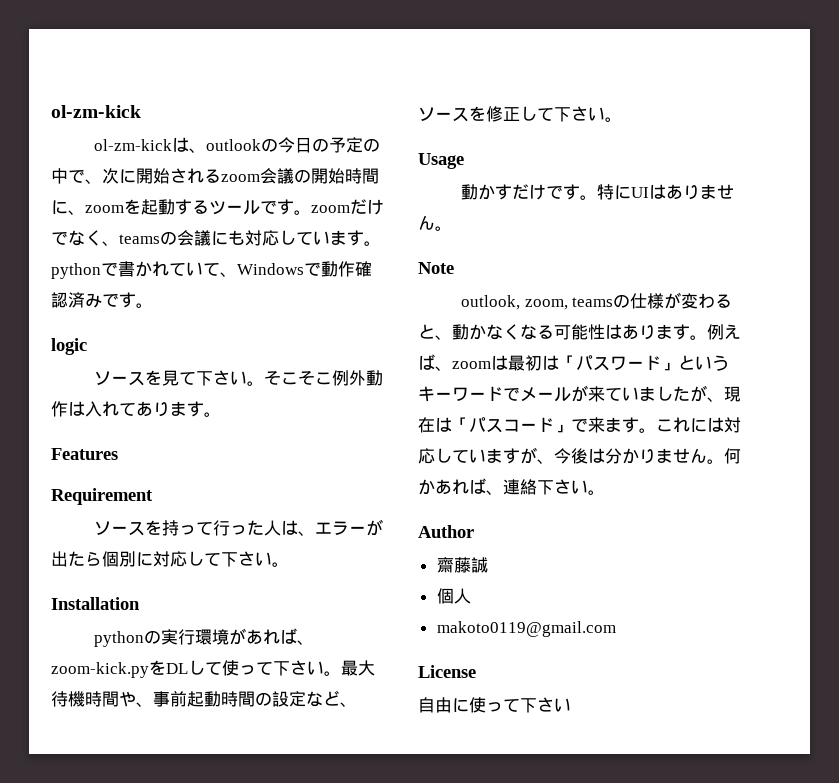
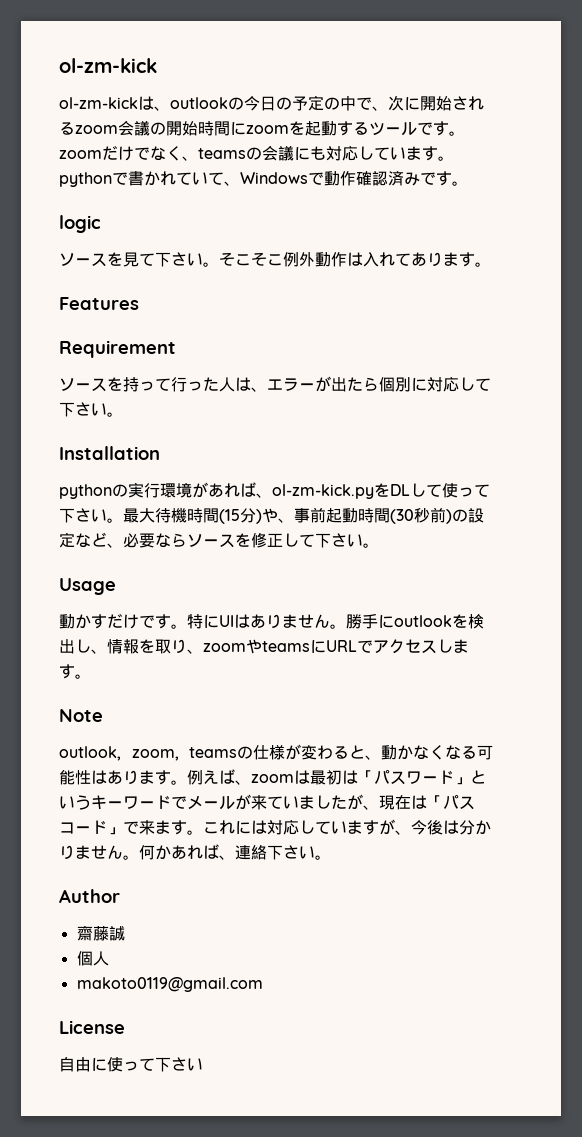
- ol-zm-kickは、outlookの今日の予定の中で、次に開始されるzoom会議の開始時間に、zoomを起動するツールです。zoomだけでなく、teamsの会議にも対応しています。pythonで書かれていて、Windowsで動作確認済みです。
+ ol-zm-kickは、outlookの今日の予定の中で、次に開始されるzoom会議の開始時間にzoomを起動するツールです。zoomだけでなく、teamsの会議にも対応しています。pythonで書かれていて、Windowsで動作確認済みです。
- pythonの実行環境があれば、zoom-kick.pyをDLして使って下さい。
+ pythonの実行環境があれば、ol-zm-kick.pyをDLして使って下さい。
- 最大待機時間や、事前起動時間の設定など、ソースを修正して下さい。
+ 最大待機時間(15分)や、事前起動時間(30秒前)の設定など、必要ならソースを修正して下さい。
+ 勝手にoutlookを検出し、情報を取り、zoomやteamsにURLでアクセスします。

